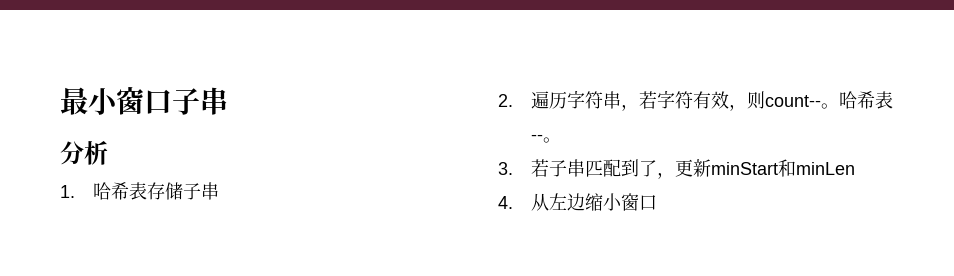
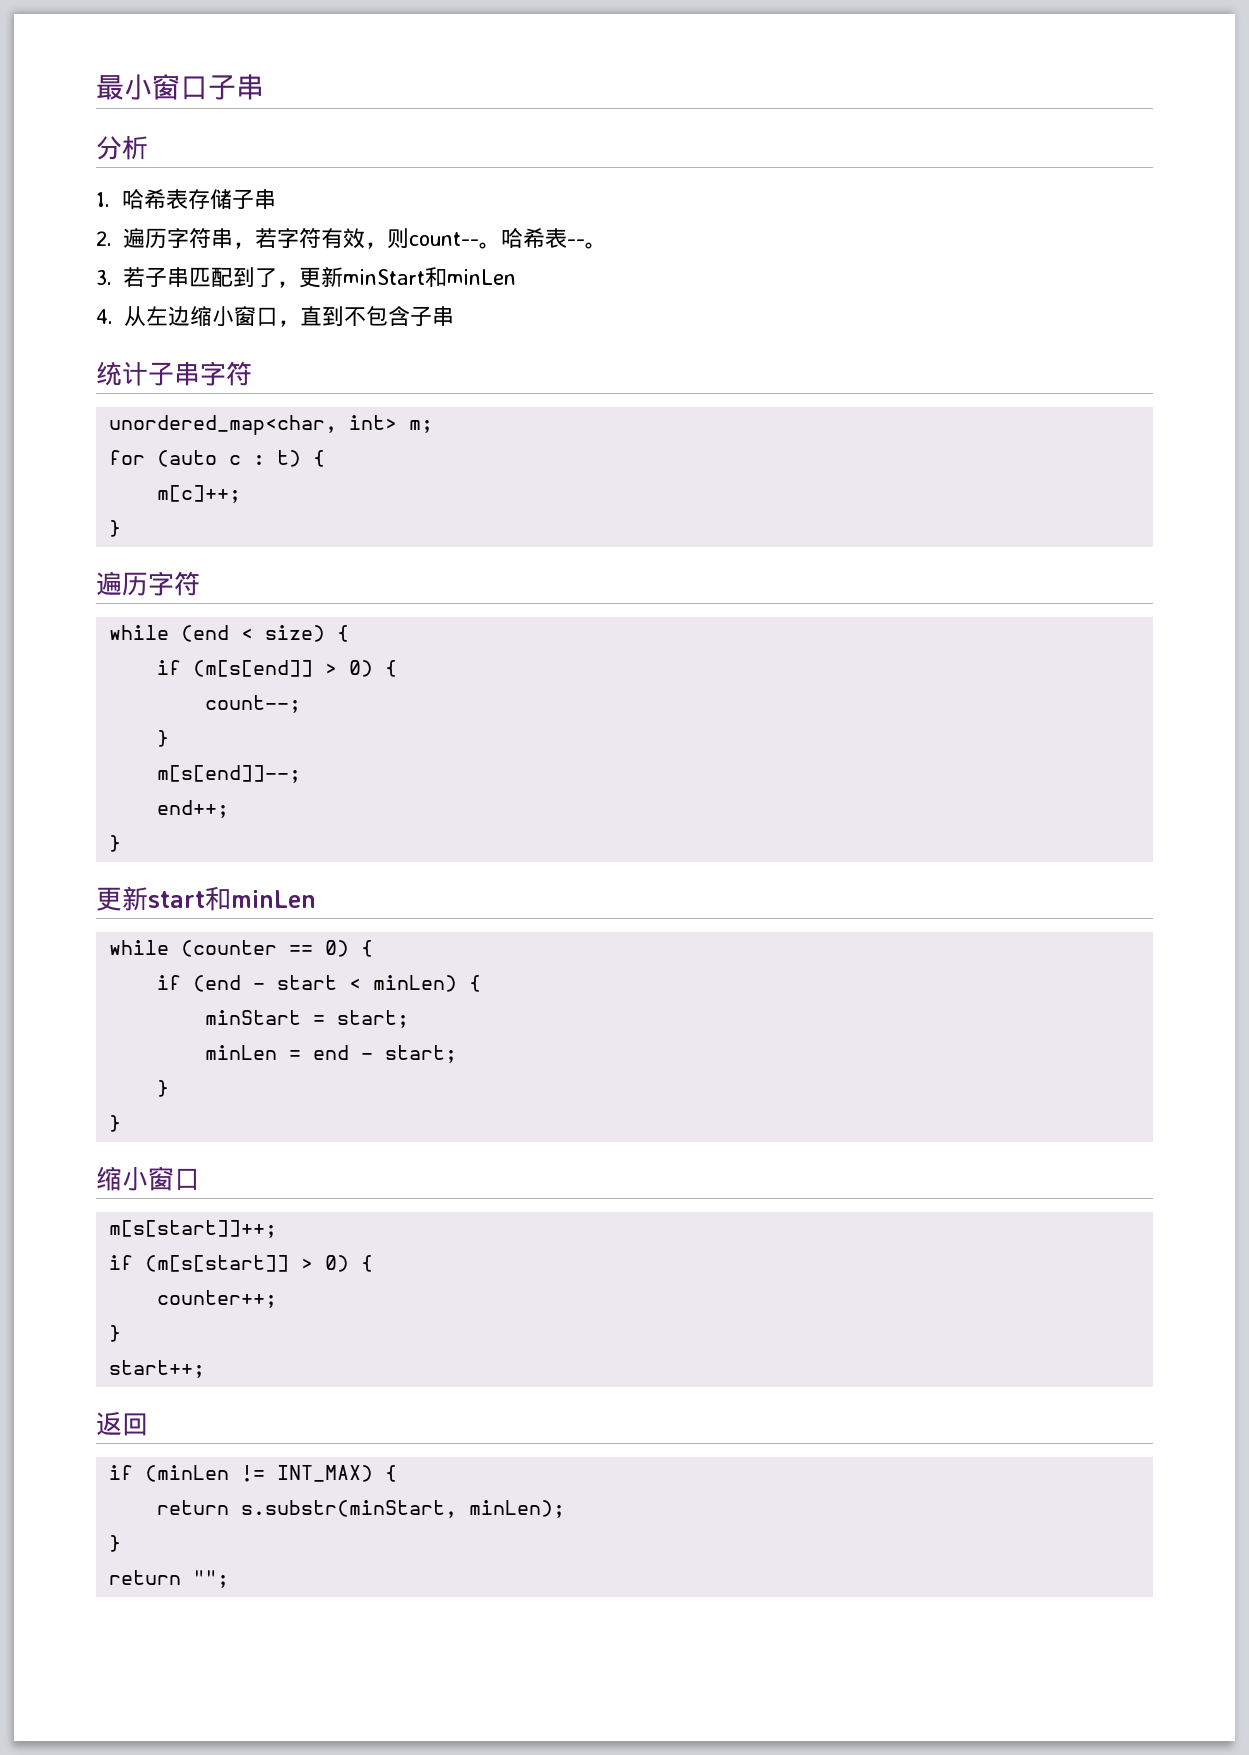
- 4.从左边缩小窗口
+ 4.从左边缩小窗口，直到不包含子串
+ 统计子串字符
+ unordered_map<char, int> m;
+ for (auto c : t) {
+ m[c]++;
+ }
+ 遍历字符
+ while (end < size) {
+ if (m[s[end]] > 0) {
+ count--;
+ }
+ m[s[end]]--;
+ end++;
+ }
+ 更新start和minLen
+ while (counter == 0) {
+ if (end - start < minLen) {
+ minStart = start;
+ minLen = end - start;
+ }
+ }
+ 缩小窗口
+ m[s[start]]++;
+ if (m[s[start]] > 0) {
+ counter++;
+ }
+ start++;
+ 返回
+ if (minLen != INT_MAX) {
+ return s.substr(minStart, minLen);
+ }
+ return "";

